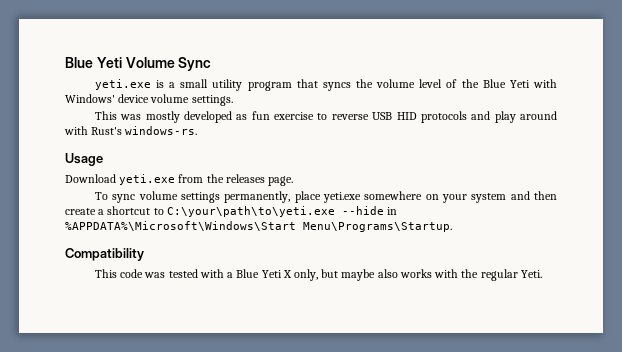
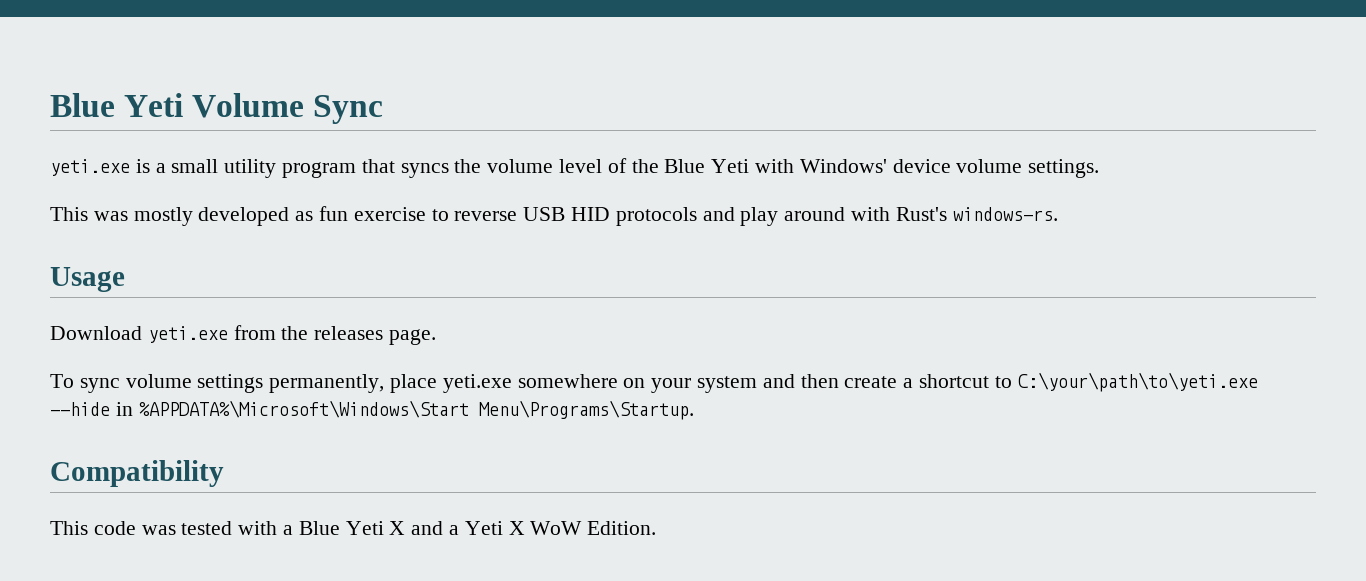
- This code was tested with a Blue Yeti X only, but maybe also works with the regular Yeti.
+ This code was tested with a Blue Yeti X and a Yeti X WoW Edition.

